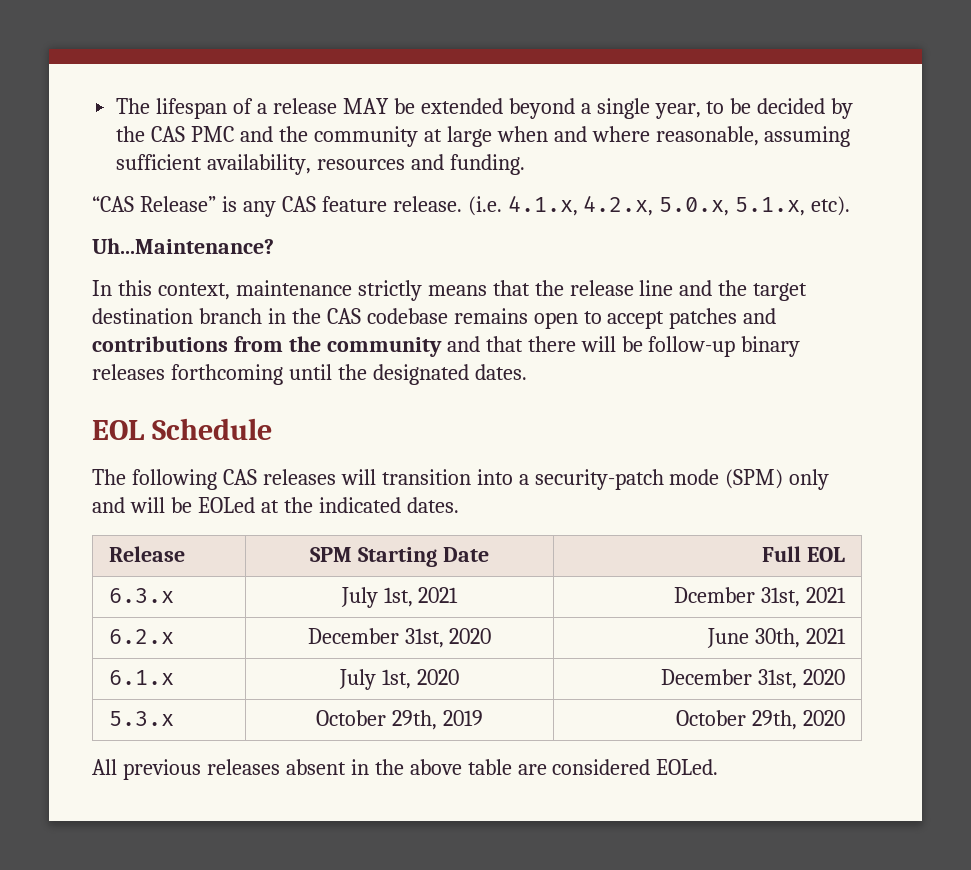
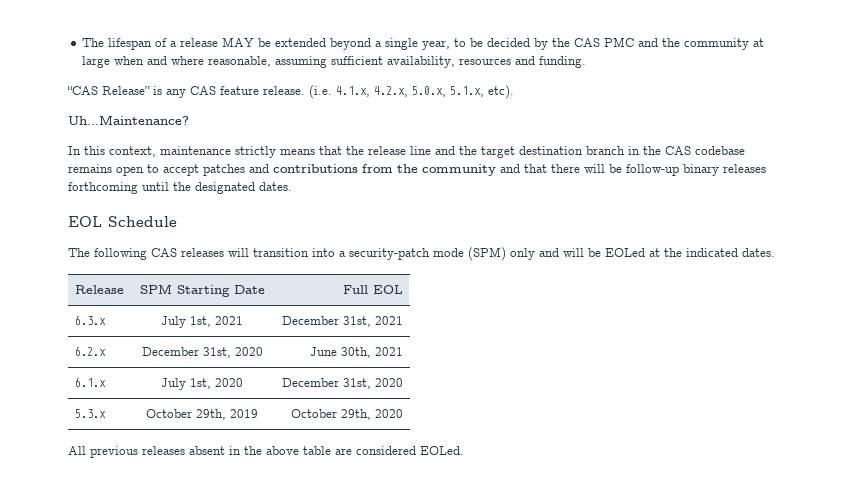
- 6.3.x | July 1st, 2021 | Dcember 31st, 2021
+ 6.3.x | July 1st, 2021 | December 31st, 2021

